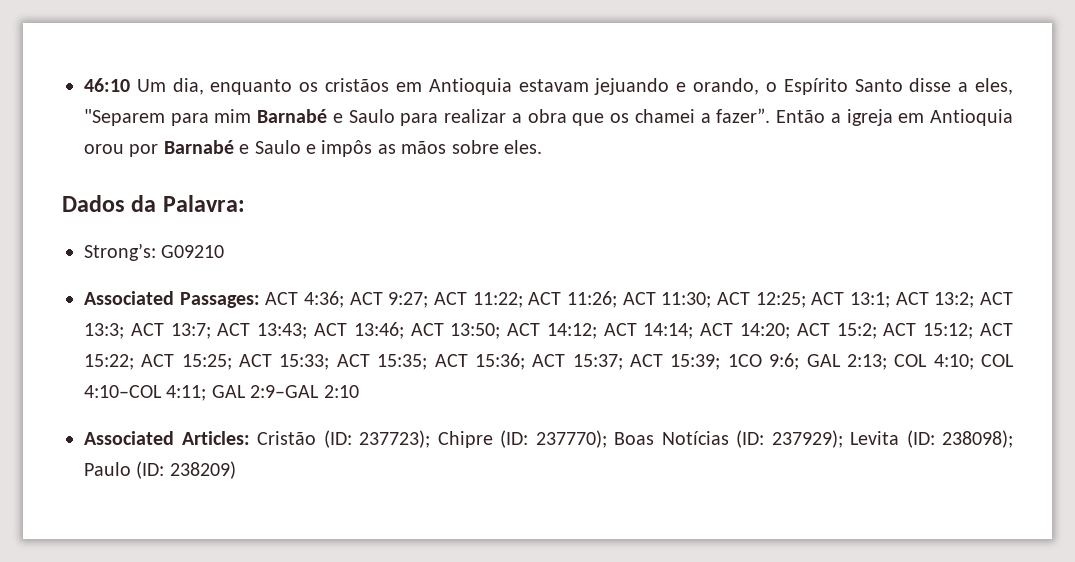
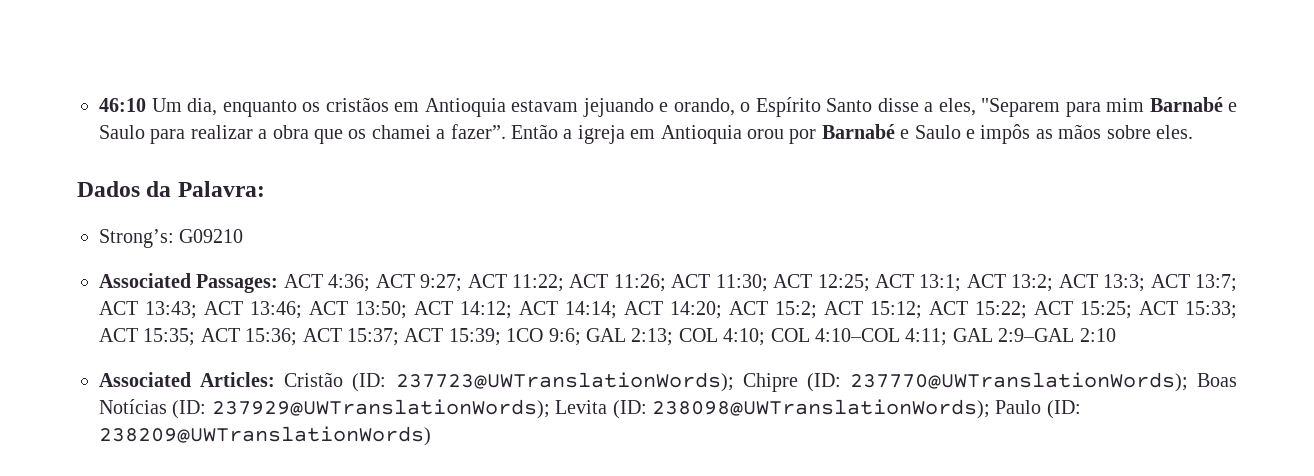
- Associated Articles: Cristão (ID: 237723); Chipre (ID: 237770); Boas Notícias (ID: 237929); Levita (ID: 238098); Paulo (ID: 238209)
+ Associated Articles: Cristão (ID: 237723@UWTranslationWords); Chipre (ID: 237770@UWTranslationWords); Boas Notícias (ID: 237929@UWTranslationWords); Levita (ID: 238098@UWTranslationWords); Paulo (ID: 238209@UWTranslationWords)

